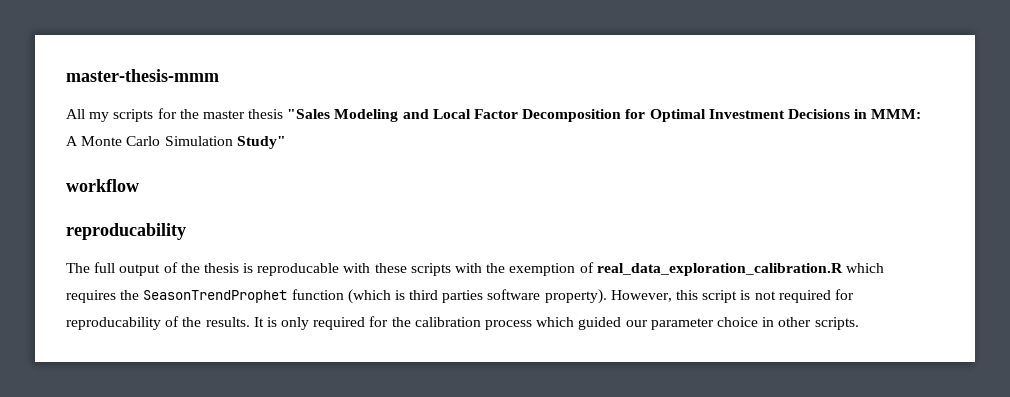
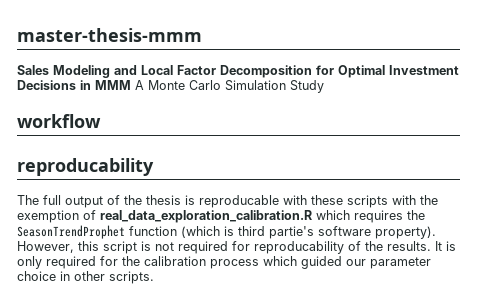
- All my scripts for the master thesis "Sales Modeling and Local Factor Decomposition for Optimal Investment Decisions in MMM: A Monte Carlo Simulation Study"
+ Sales Modeling and Local Factor Decomposition for Optimal Investment Decisions in MMM A Monte Carlo Simulation Study
- The full output of the thesis is reproducable with these scripts with the exemption of real_data_exploration_calibration.R which requires the SeasonTrendProphet function (which is third parties software property).
+ The full output of the thesis is reproducable with these scripts with the exemption of real_data_exploration_calibration.R which requires the SeasonTrendProphet function (which is third partie's software property).

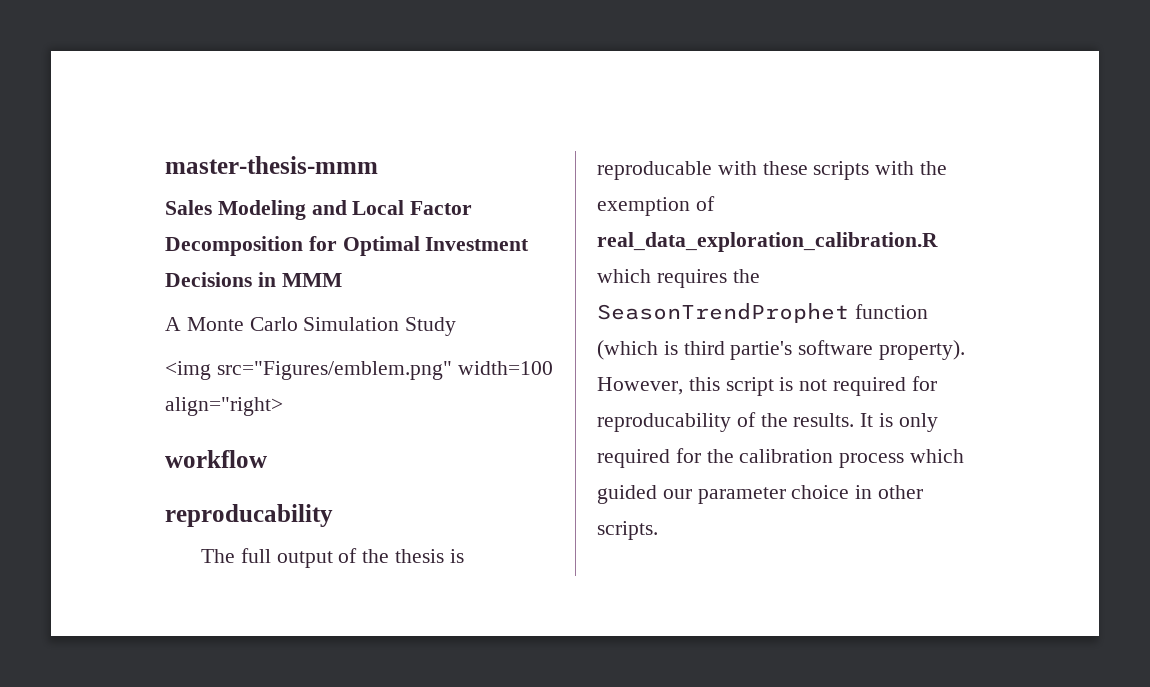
- Sales Modeling and Local Factor Decomposition for Optimal Investment Decisions in MMM A Monte Carlo Simulation Study
+ Sales Modeling and Local Factor Decomposition for Optimal Investment Decisions in MMM
+ A Monte Carlo Simulation Study
+ <img src="Figures/emblem.png" width=100 align="right>

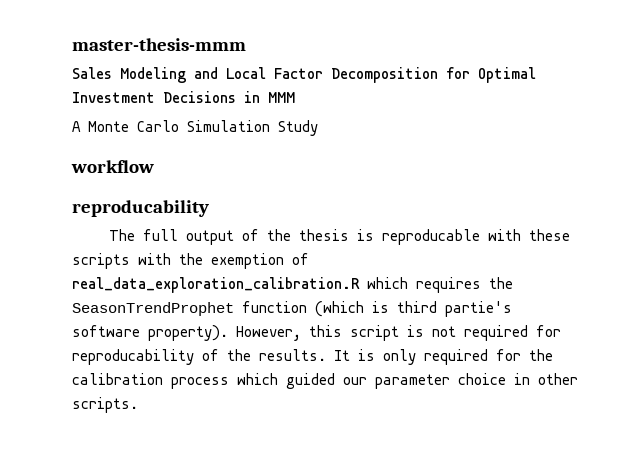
- <img src="Figures/emblem.png" width=100 align="right>

